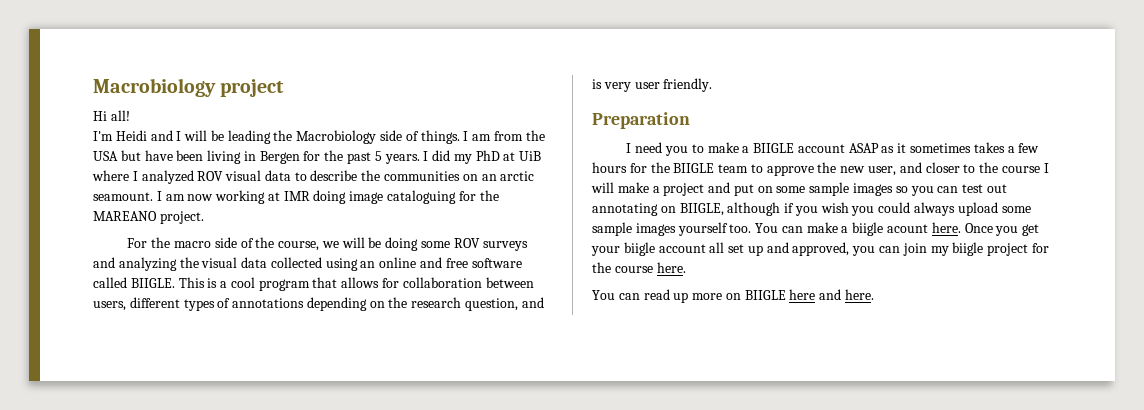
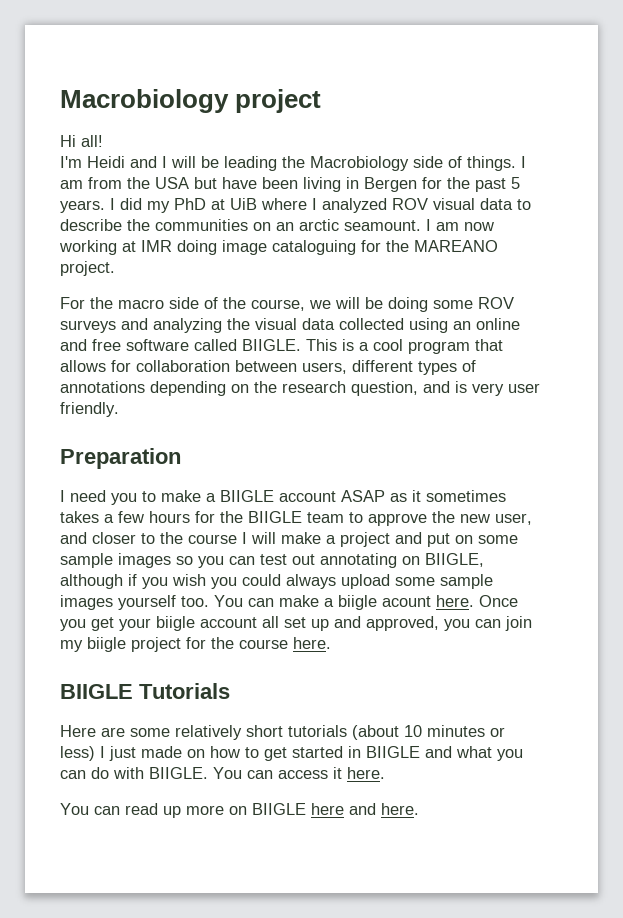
+ BIIGLE Tutorials
+ Here are some relatively short tutorials (about 10 minutes or less) I just made on how to get started in BIIGLE and what you can do with BIIGLE. You can access it here.

